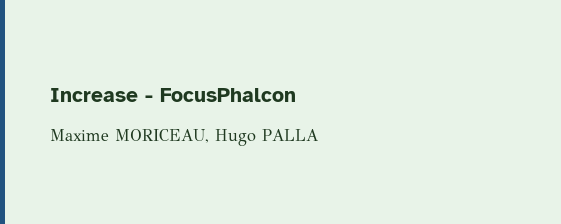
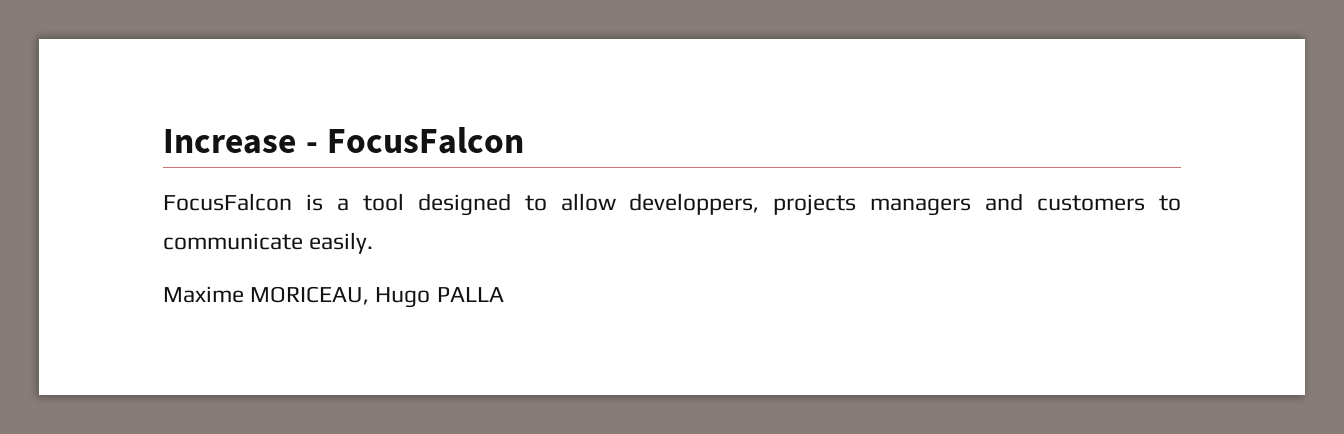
- Increase - FocusPhalcon
+ Increase - FocusFalcon
+ FocusFalcon is a tool designed to allow developpers, projects managers and customers to communicate easily.

